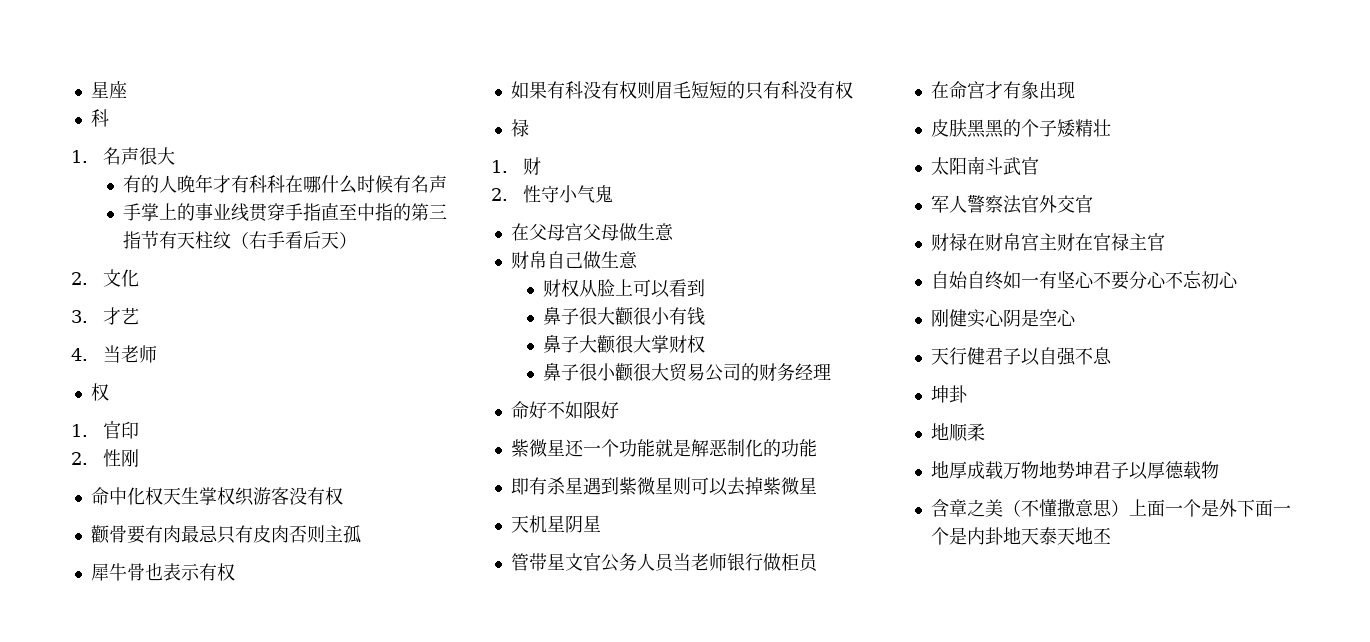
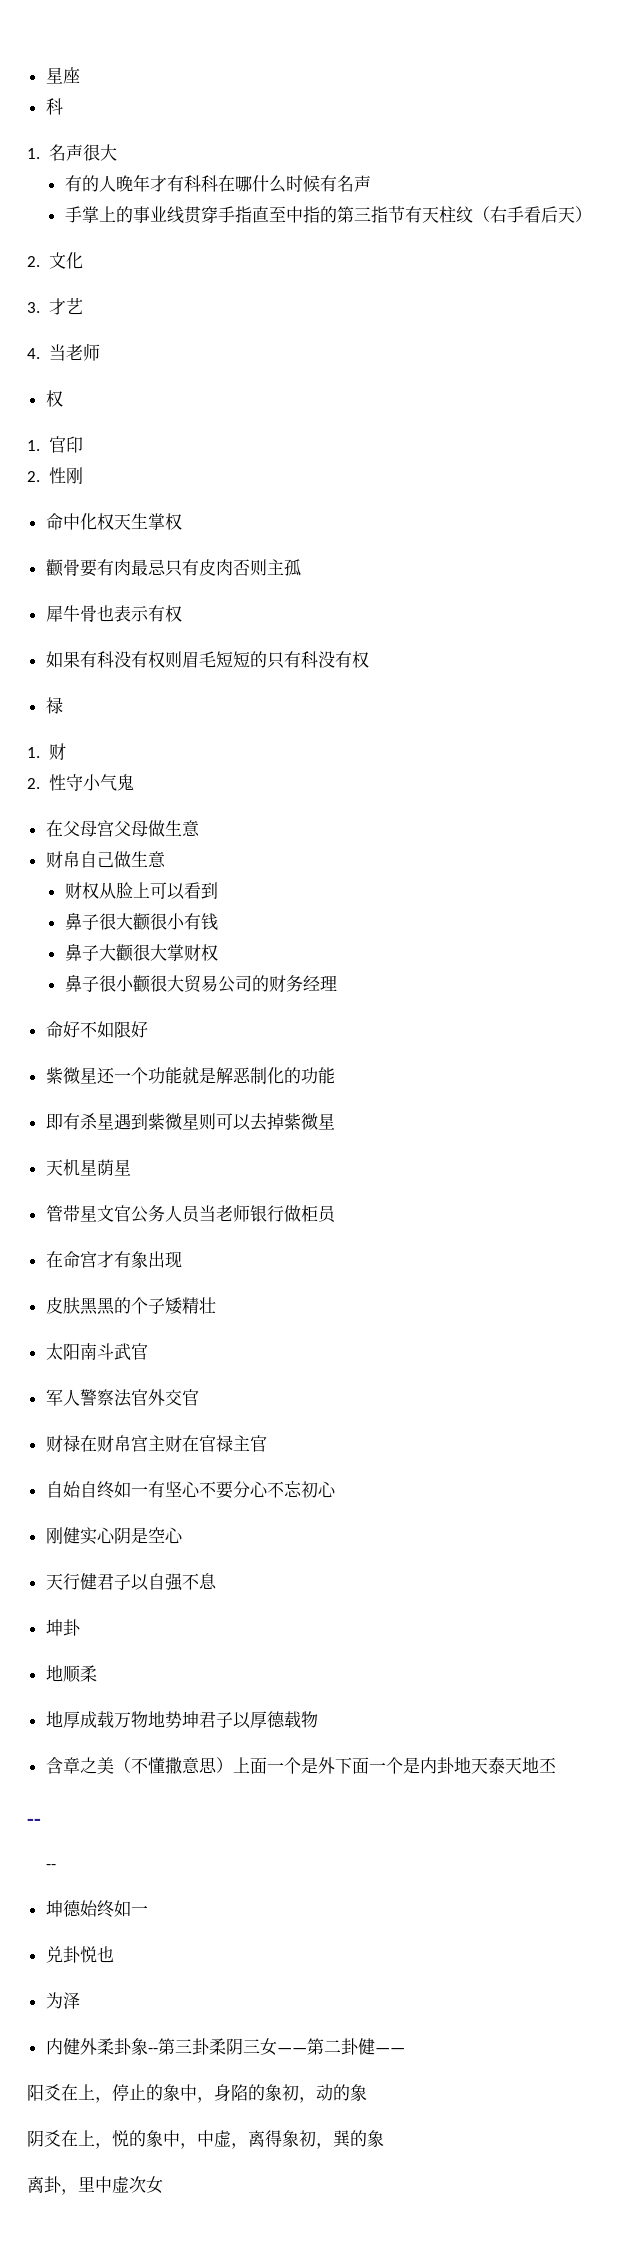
- 命中化权天生掌权织游客没有权
+ 命中化权天生掌权
- 天机星阴星
+ 天机星荫星
  含章之美（不懂撒意思）上面一个是外下面一个是内卦地天泰天地丕
+ --
+ --
+ 坤德始终如一
+ 兑卦悦也
+ 为泽
+ 内健外柔卦象--第三卦柔阴三女——第二卦健——
+ 阳爻在上，停止的象中，身陷的象初，动的象
+ 阴爻在上，悦的象中，中虚，离得象初，巽的象
+ 离卦，里中虚次女

